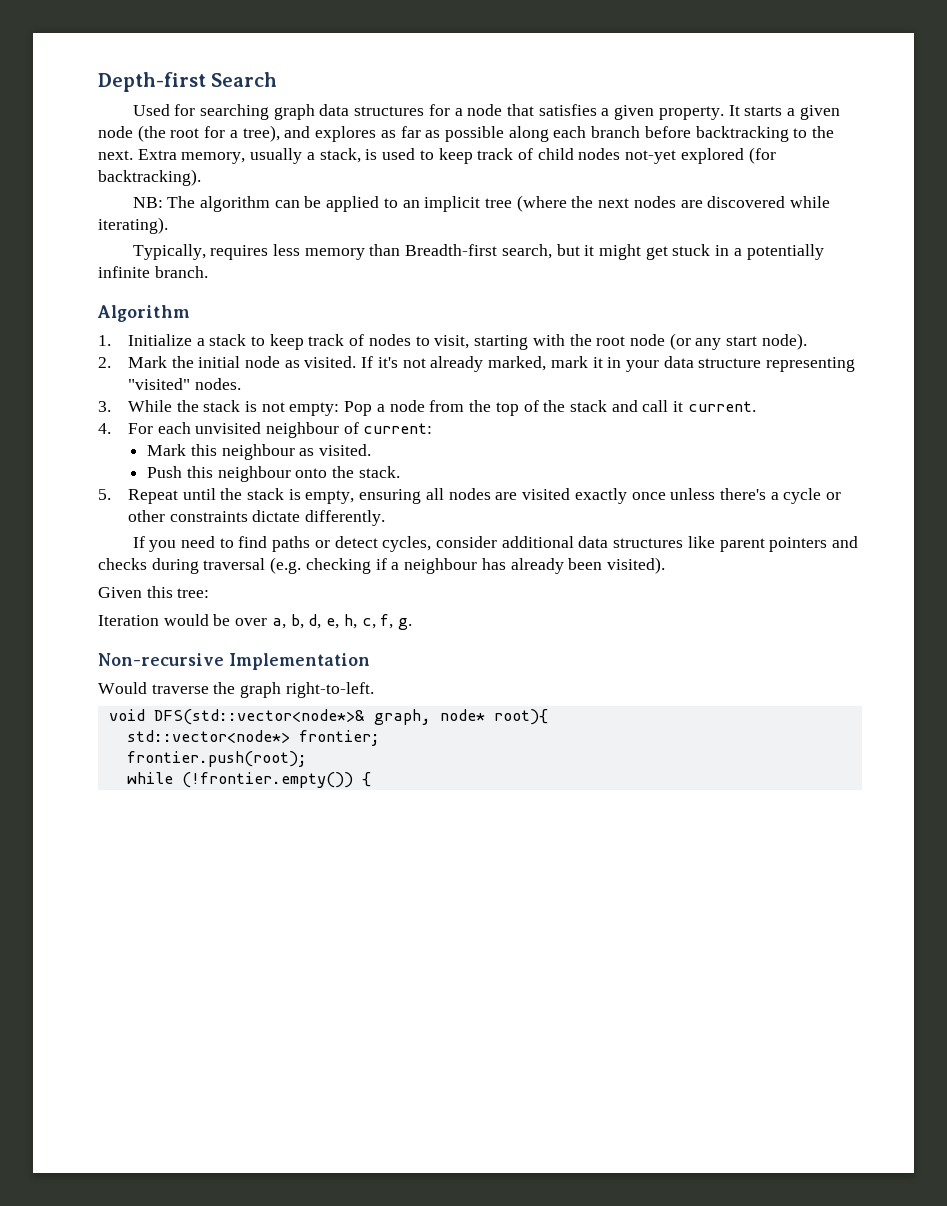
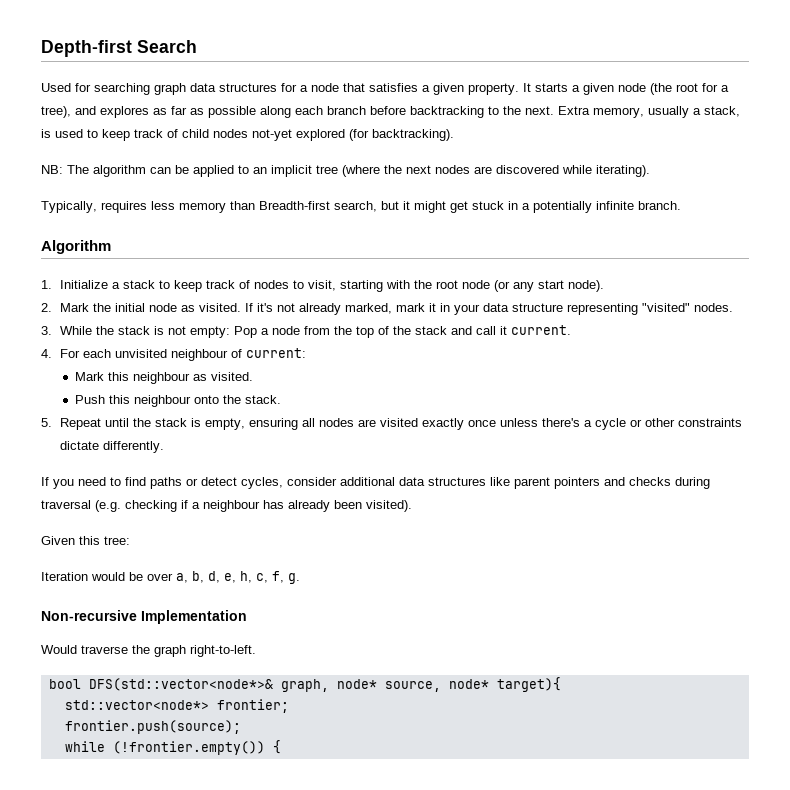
- void DFS(std::vector<node*>& graph, node* root){
+ bool DFS(std::vector<node*>& graph, node* source, node* target){
- frontier.push(root);
+ frontier.push(source);

